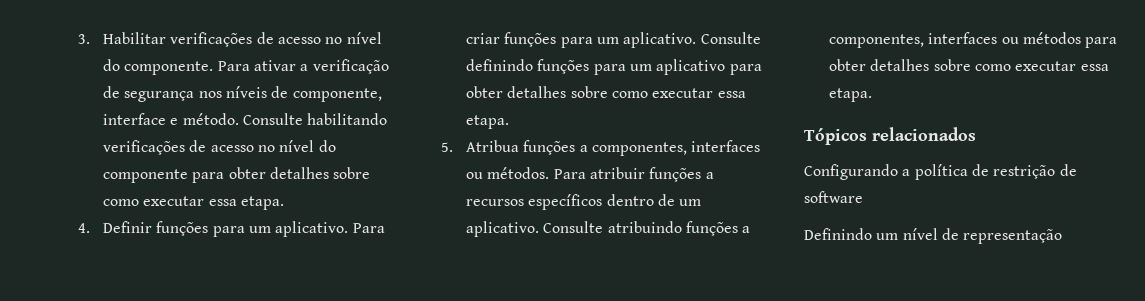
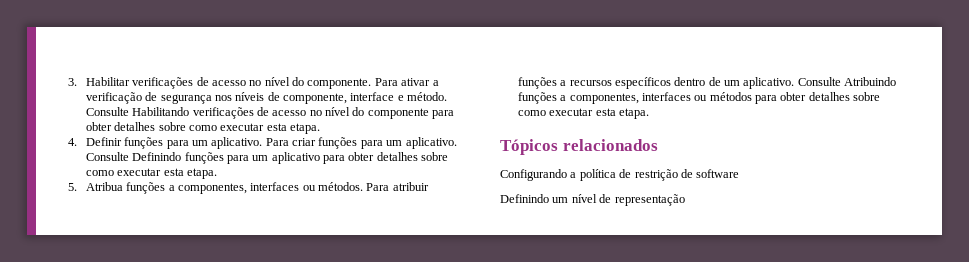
- Consulte habilitando verificações de acesso no nível do componente para obter detalhes sobre como executar essa etapa.
+ Consulte Habilitando verificações de acesso no nível do componente para obter detalhes sobre como executar esta etapa.
- Consulte definindo funções para um aplicativo para obter detalhes sobre como executar essa etapa.
+ Consulte Definindo funções para um aplicativo para obter detalhes sobre como executar esta etapa.
- Consulte atribuindo funções a componentes, interfaces ou métodos para obter detalhes sobre como executar essa etapa.
+ Consulte Atribuindo funções a componentes, interfaces ou métodos para obter detalhes sobre como executar esta etapa.

